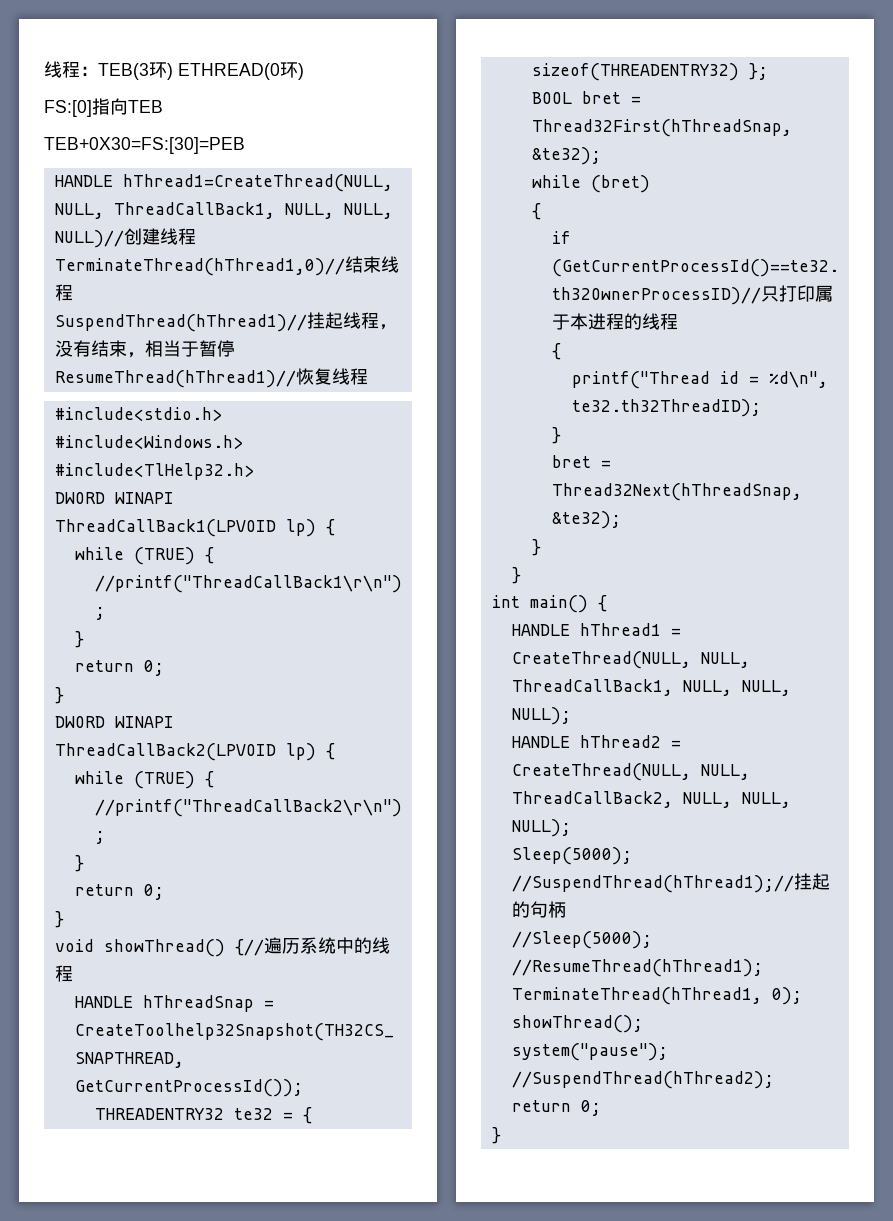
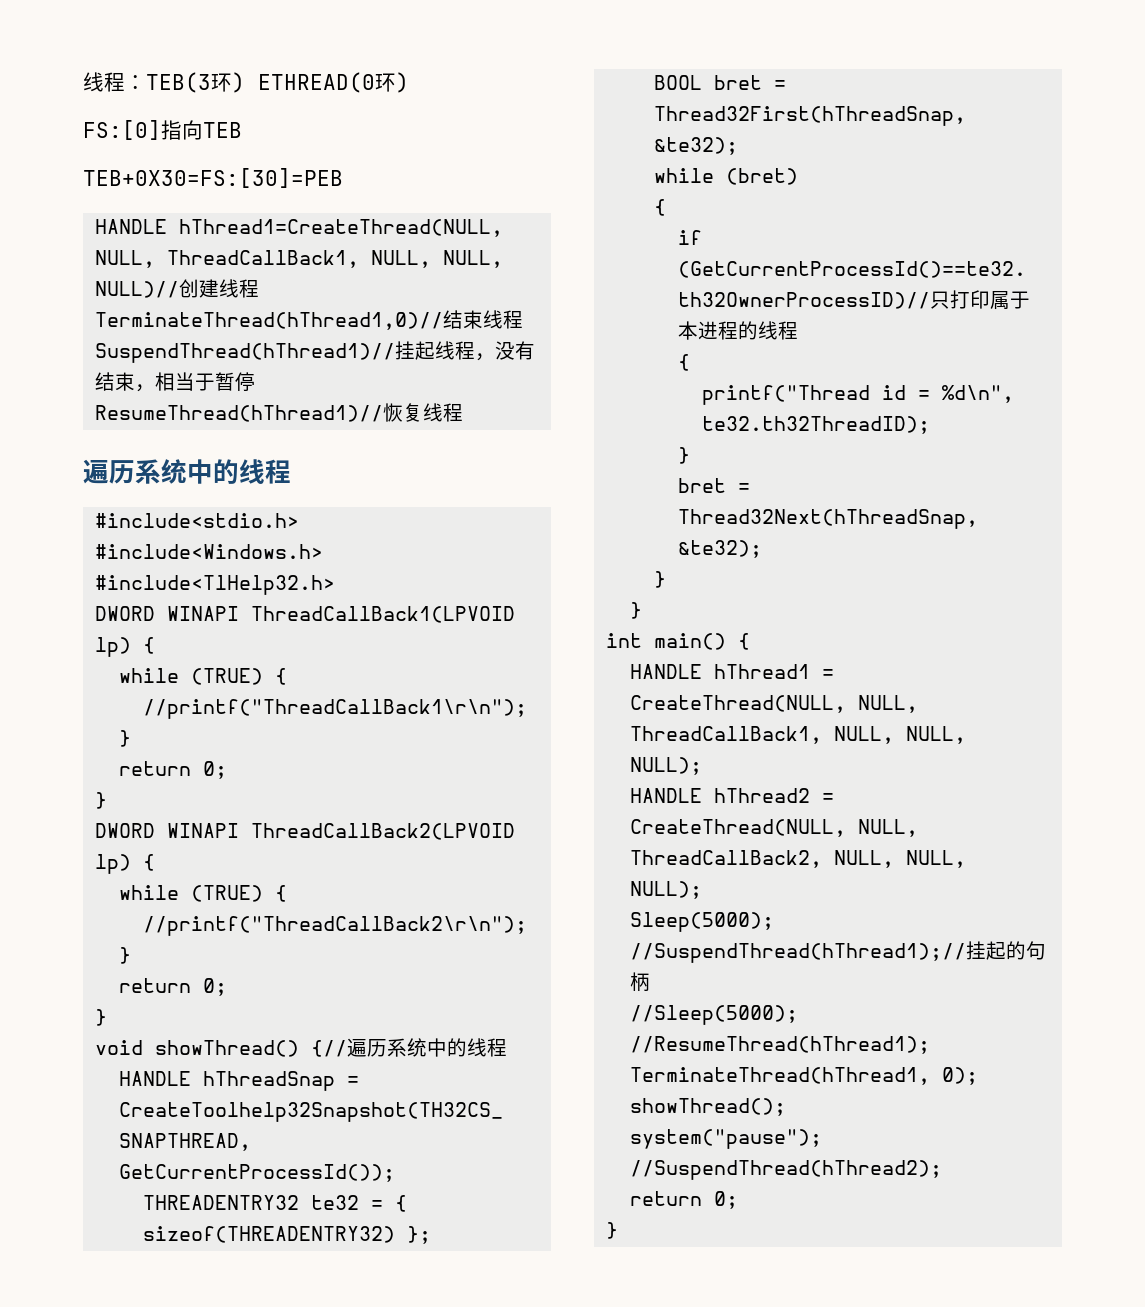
  ResumeThread(hThread1)//恢复线程
+ 遍历系统中的线程

